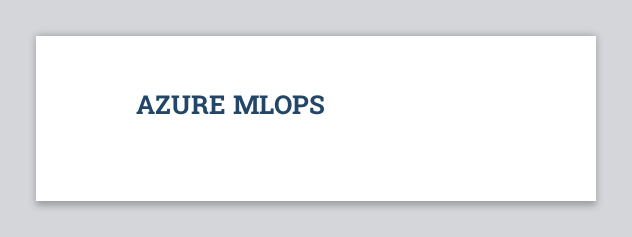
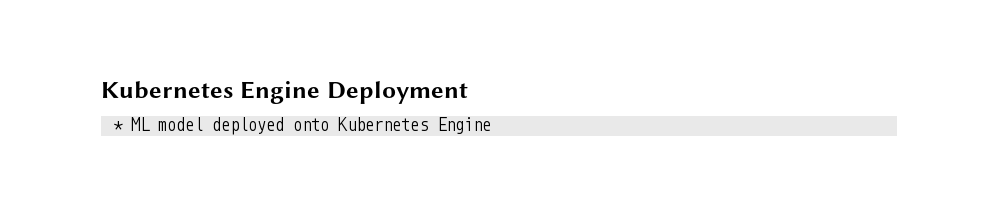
- AZURE MLOPS
+ Kubernetes Engine Deployment
+ * ML model deployed onto Kubernetes Engine

